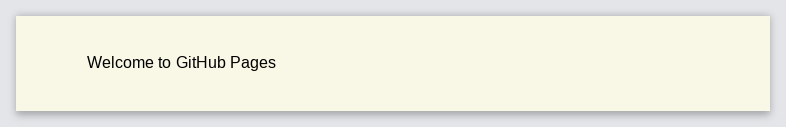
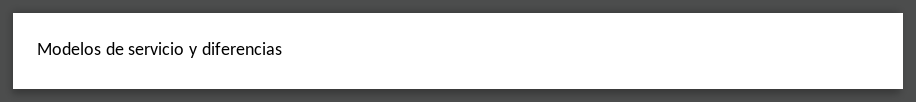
- Welcome to GitHub Pages
+ Modelos de servicio y diferencias

